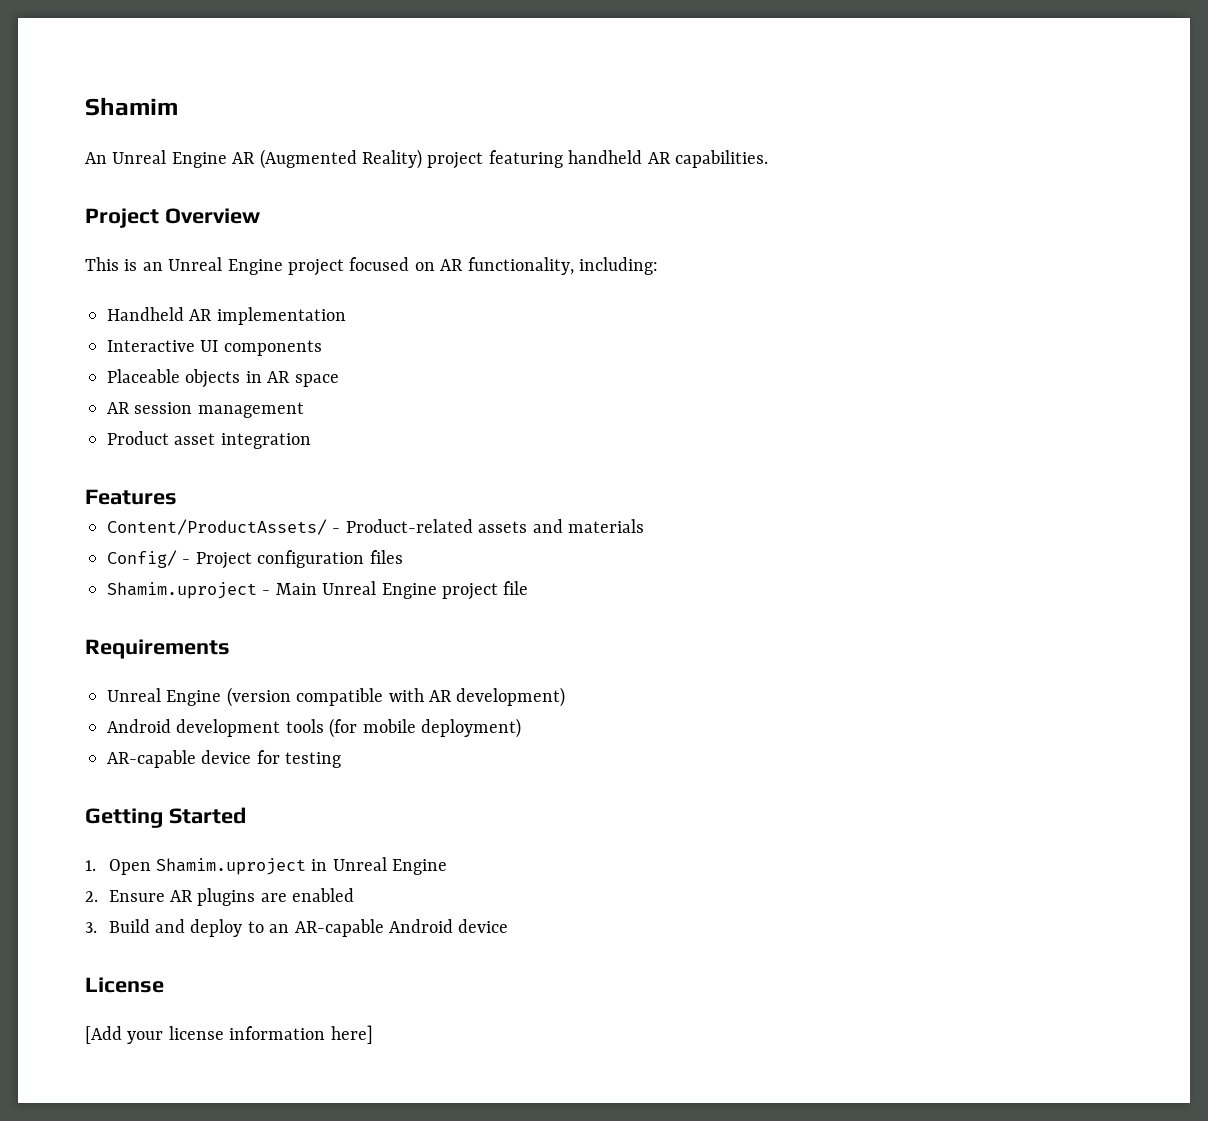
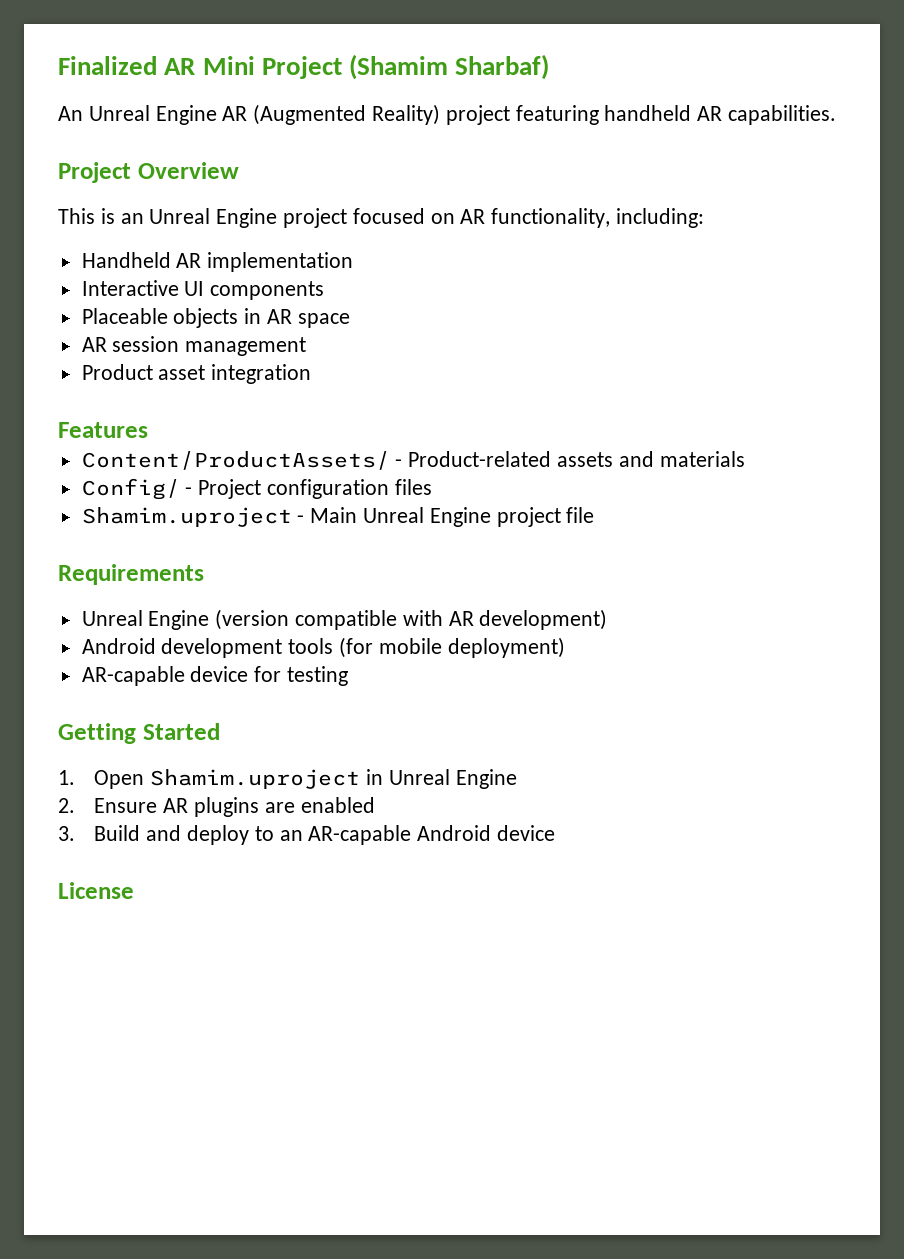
- Shamim
+ Finalized AR Mini Project (Shamim Sharbaf)
- [Add your license information here]

